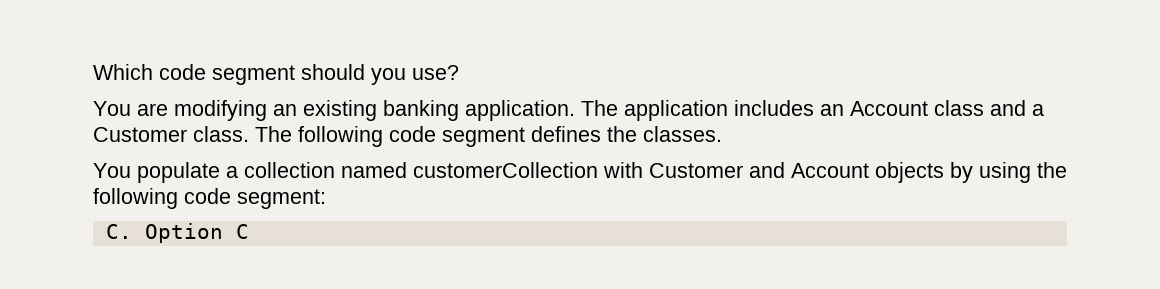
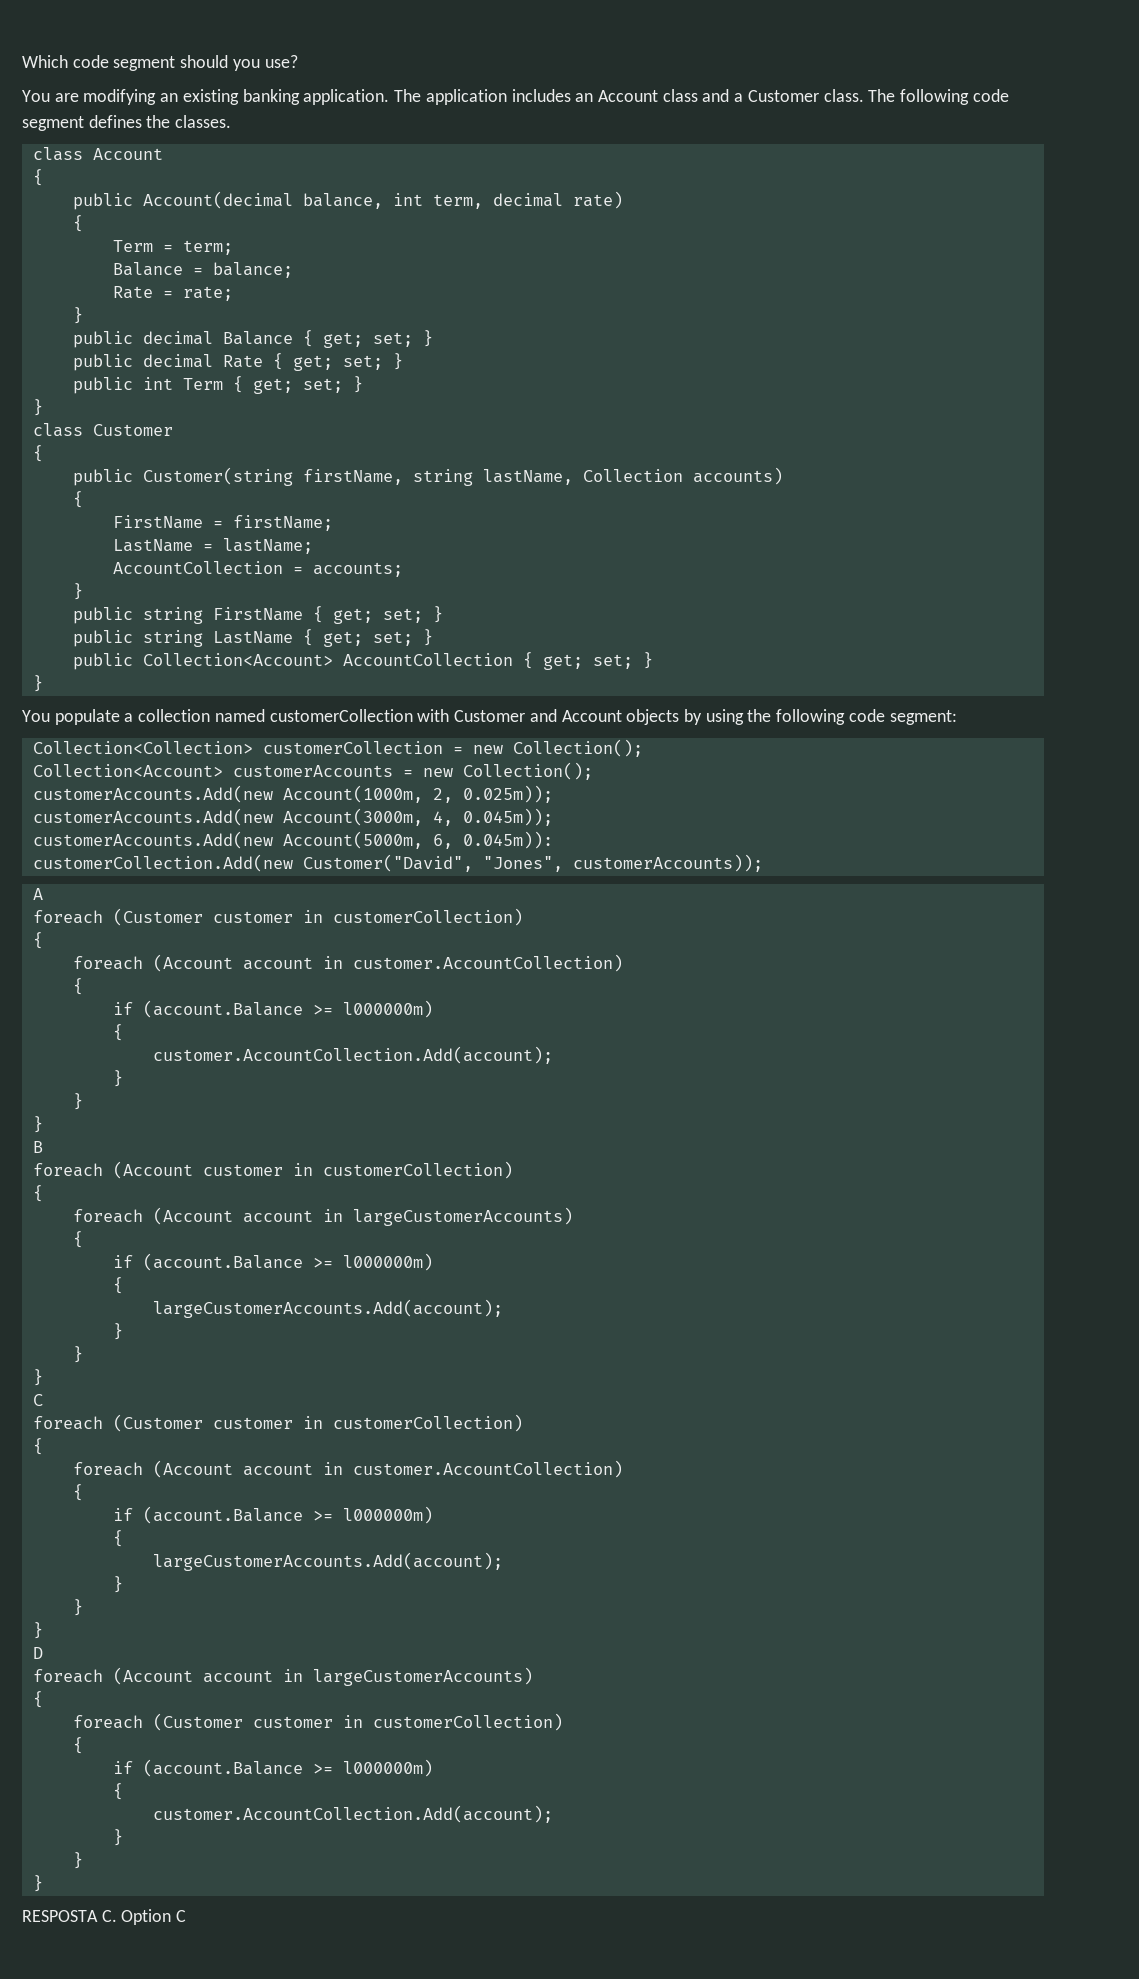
+ class Account
+ {
+ public Account(decimal balance, int term, decimal rate)
+ {
+ Term = term;
+ Balance = balance;
+ Rate = rate;
+ }
+ public decimal Balance { get; set; }
+ public decimal Rate { get; set; }
+ public int Term { get; set; }
+ }
+ class Customer
+ {
+ public Customer(string firstName, string lastName, Collection accounts)
+ {
+ FirstName = firstName;
+ LastName = lastName;
+ AccountCollection = accounts;
+ }
+ public string FirstName { get; set; }
+ public string LastName { get; set; }
+ public Collection<Account> AccountCollection { get; set; }
+ }
- C. Option C
+ Collection<Collection> customerCollection = new Collection();
+ Collection<Account> customerAccounts = new Collection();
+ customerAccounts.Add(new Account(1000m, 2, 0.025m));
+ customerAccounts.Add(new Account(3000m, 4, 0.045m));
+ customerAccounts.Add(new Account(5000m, 6, 0.045m)):
+ customerCollection.Add(new Customer("David", "Jones", customerAccounts));
+ A
+ foreach (Customer customer in customerCollection)
+ {
+ foreach (Account account in customer.AccountCollection)
+ {
+ if (account.Balance >= l000000m)
+ {
+ customer.AccountCollection.Add(account);
+ }
+ }
+ }
+ B
+ foreach (Account customer in customerCollection)
+ {
+ foreach (Account account in largeCustomerAccounts)
+ {
+ if (account.Balance >= l000000m)
+ {
+ largeCustomerAccounts.Add(account);
+ }
+ }
+ }
+ C
+ foreach (Customer customer in customerCollection)
+ {
+ foreach (Account account in customer.AccountCollection)
+ {
+ if (account.Balance >= l000000m)
+ {
+ largeCustomerAccounts.Add(account);
+ }
+ }
+ }
+ D
+ foreach (Account account in largeCustomerAccounts)
+ {
+ foreach (Customer customer in customerCollection)
+ {
+ if (account.Balance >= l000000m)
+ {
+ customer.AccountCollection.Add(account);
+ }
+ }
+ }
+ RESPOSTA C. Option C

